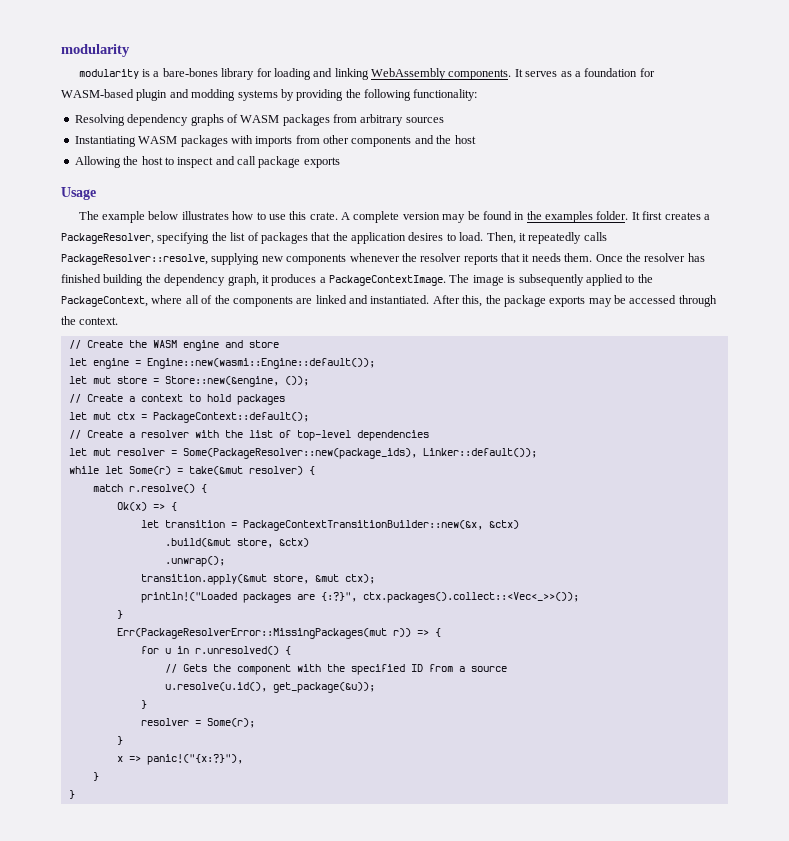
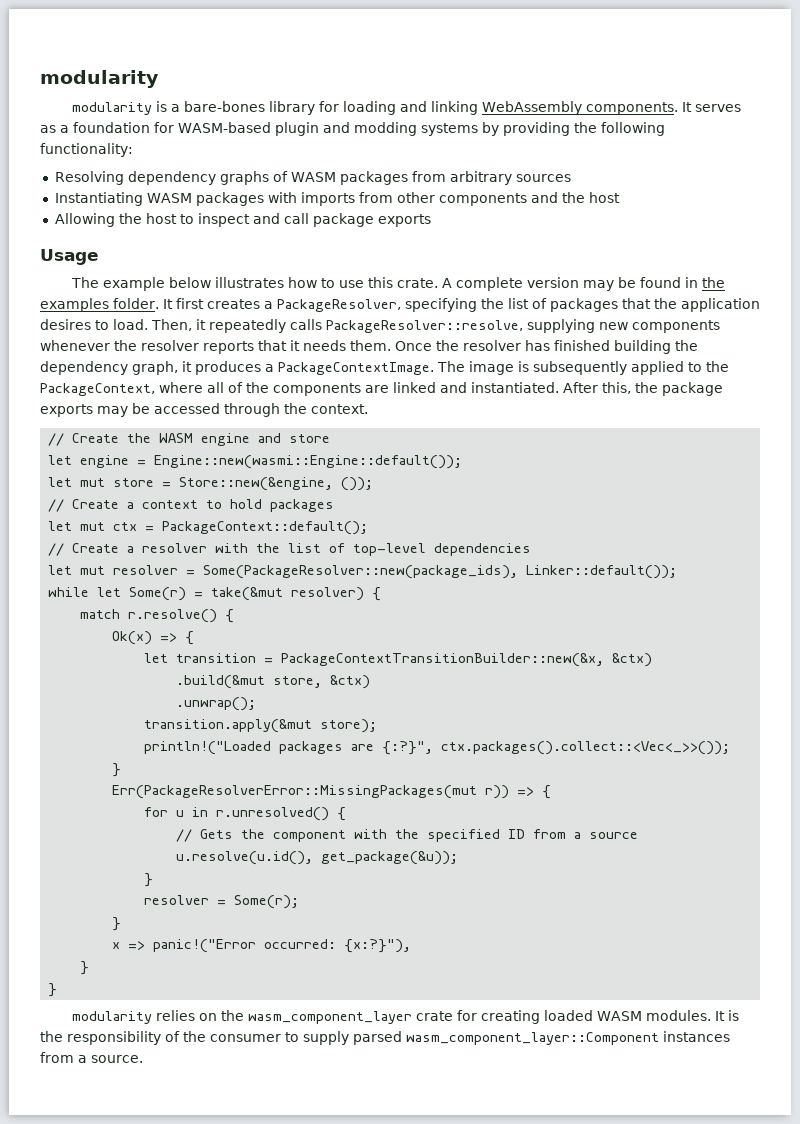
- transition.apply(&mut store, &mut ctx);
+ transition.apply(&mut store);
- x => panic!("{x:?}"),
+ x => panic!("Error occurred: {x:?}"),
+ modularity relies on the wasm_component_layer crate for creating loaded WASM modules. It is the responsibility of the consumer to supply parsed wasm_component_layer::Component instances from a source.

